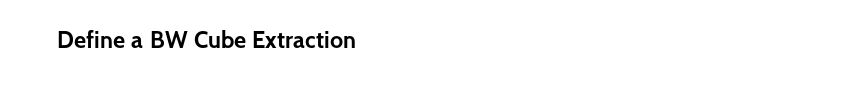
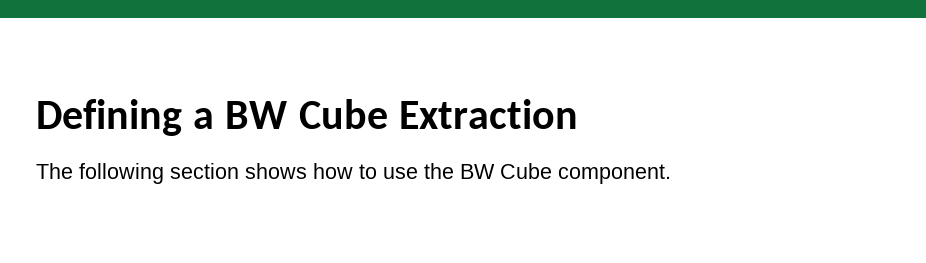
- Define a BW Cube Extraction
+ Defining a BW Cube Extraction
+ The following section shows how to use the BW Cube component.

